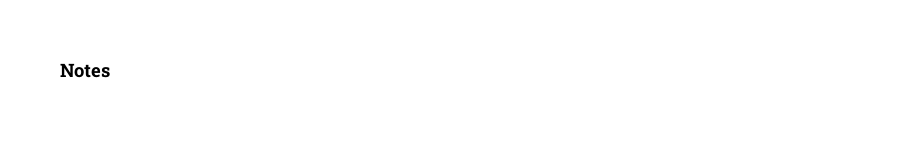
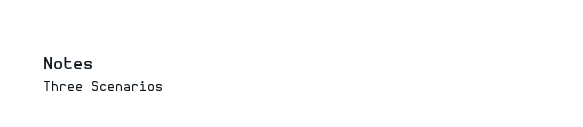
+ Three Scenarios

